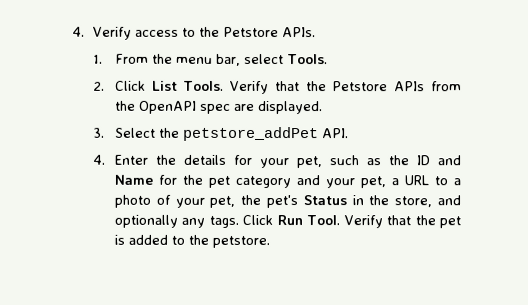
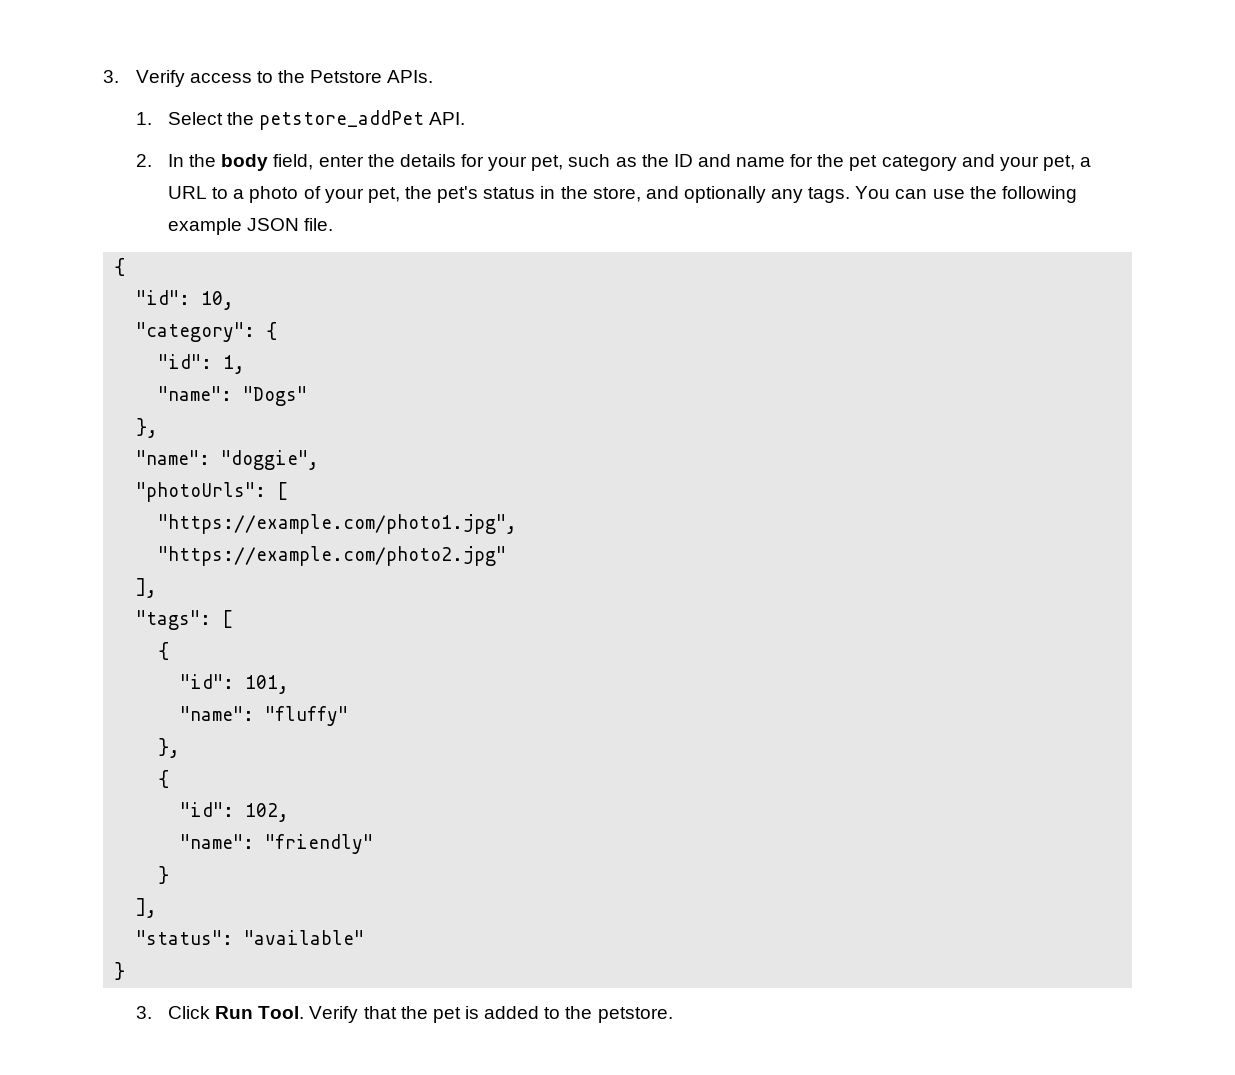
- 4. Verify access to the Petstore APIs.
+ 3. Verify access to the Petstore APIs.
- 1. From the menu bar, select Tools.
- 2. Click List Tools. Verify that the Petstore APIs from the OpenAPI spec are displayed.
- 3. Select the petstore_addPet API.
- 4. Enter the details for your pet, such as the ID and Name for the pet category and your pet, a URL to a photo of your pet, the pet's Status in the store, and optionally any tags.
+ 1. Select the petstore_addPet API.
+ 2. In the body field, enter the details for your pet, such as the ID and name for the pet category and your pet, a URL to a photo of your pet, the pet's status in the store, and optionally any tags.
- Click Run Tool.
+ You can use the following example JSON file.
+ {
+ "id": 10,
+ "category": {
+ "id": 1,
+ "name": "Dogs"
+ },
+ "name": "doggie",
+ "photoUrls": [
+ "https://example.com/photo1.jpg",
+ "https://example.com/photo2.jpg"
+ ],
+ "tags": [
+ {
+ "id": 101,
+ "name": "fluffy"
+ },
+ {
+ "id": 102,
+ "name": "friendly"
+ }
+ ],
+ "status": "available"
+ }
+ 3. Click Run Tool.

